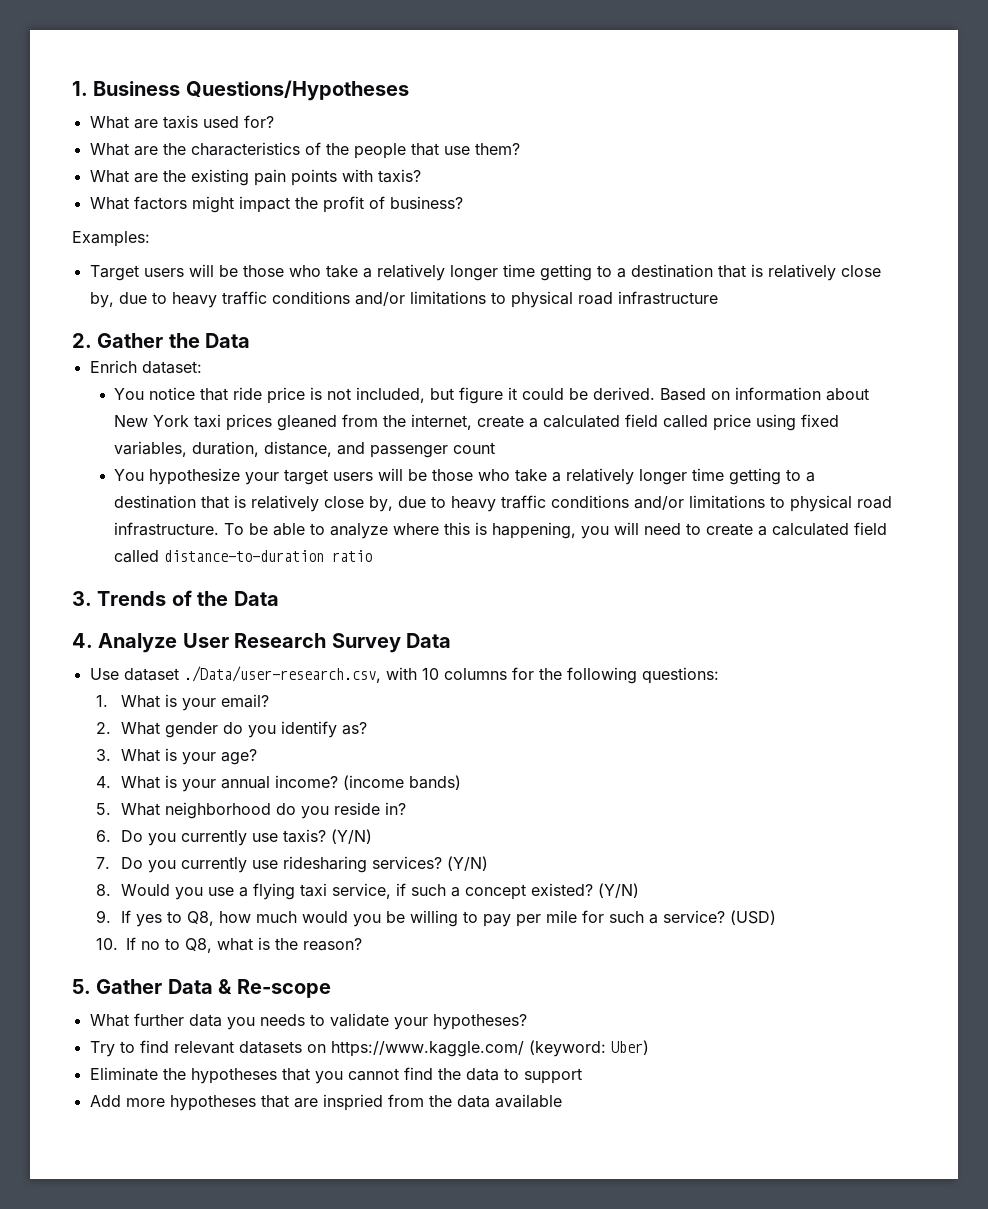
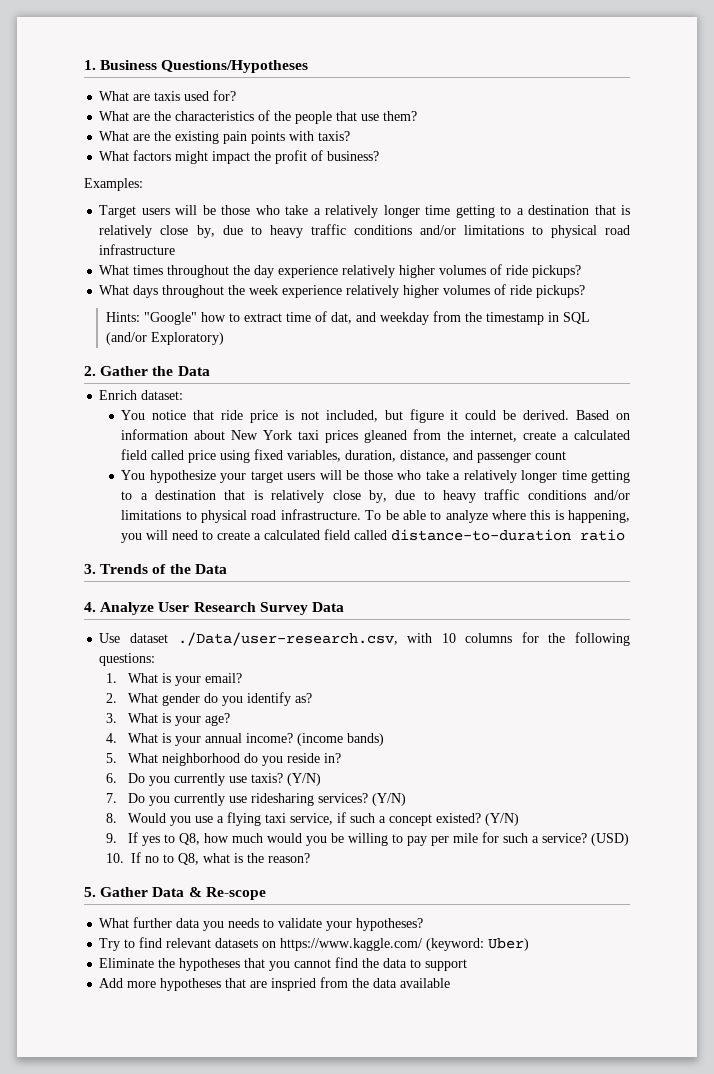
+ What times throughout the day experience relatively higher volumes of ride pickups?
+ What days throughout the week experience relatively higher volumes of ride pickups?
+ Hints: "Google" how to extract time of dat, and weekday from the timestamp in SQL (and/or Exploratory)

